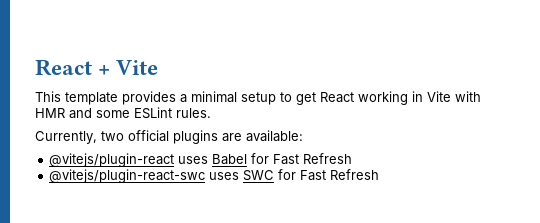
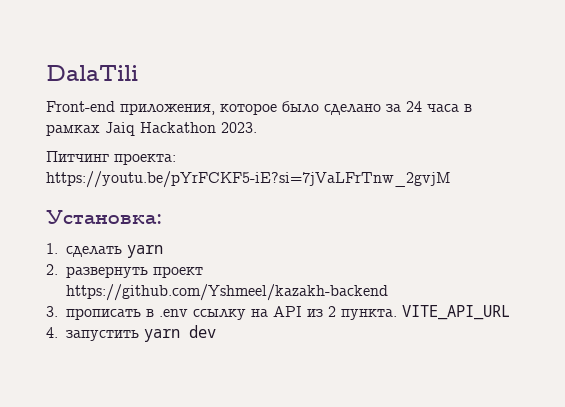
- React + Vite
- This template provides a minimal setup to get React working in Vite with HMR and some ESLint rules.
- Currently, two official plugins are available:
- @vitejs/plugin-react uses Babel for Fast Refresh
- @vitejs/plugin-react-swc uses SWC for Fast Refresh
+ DalaTili
+ Front-end приложения, которое было сделано за 24 часа в рамках Jaiq Hackathon 2023.
+ Питчинг проекта: https://youtu.be/pYrFCKF5-iE?si=7jVaLFrTnw_2gvjM
+ Установка:
+ 1. сделать yarn
+ 2. развернуть проект https://github.com/Yshmeel/kazakh-backend
+ 3. прописать в .env ссылку на API из 2 пункта. VITE_API_URL
+ 4. запустить yarn dev

